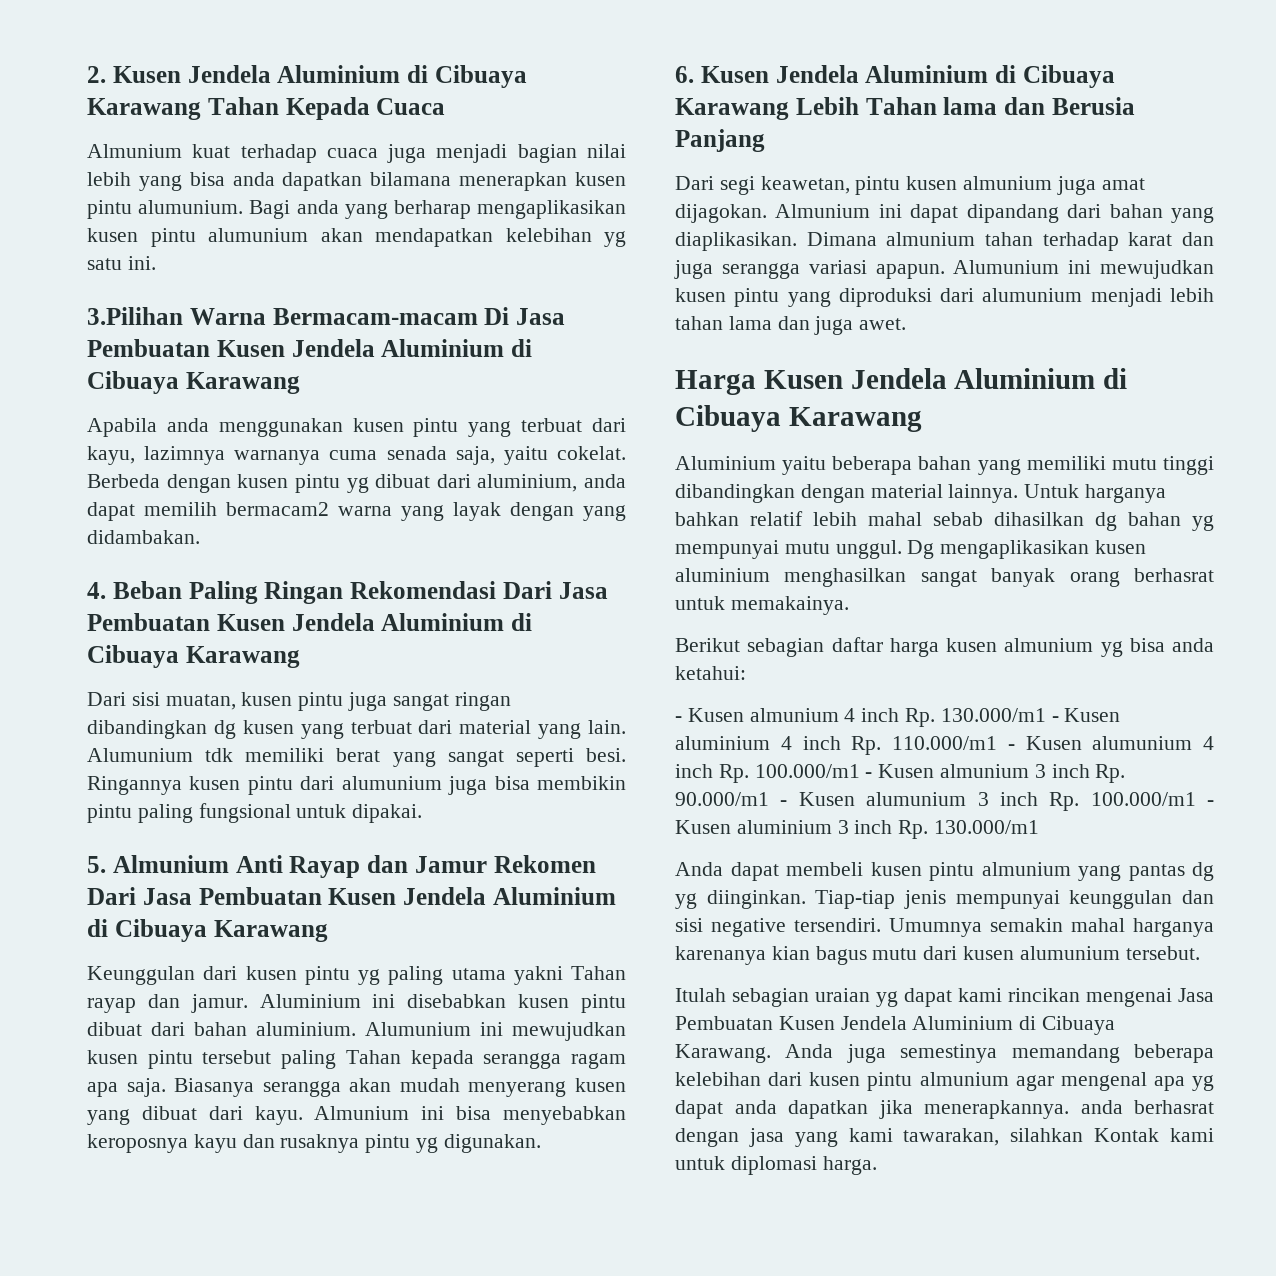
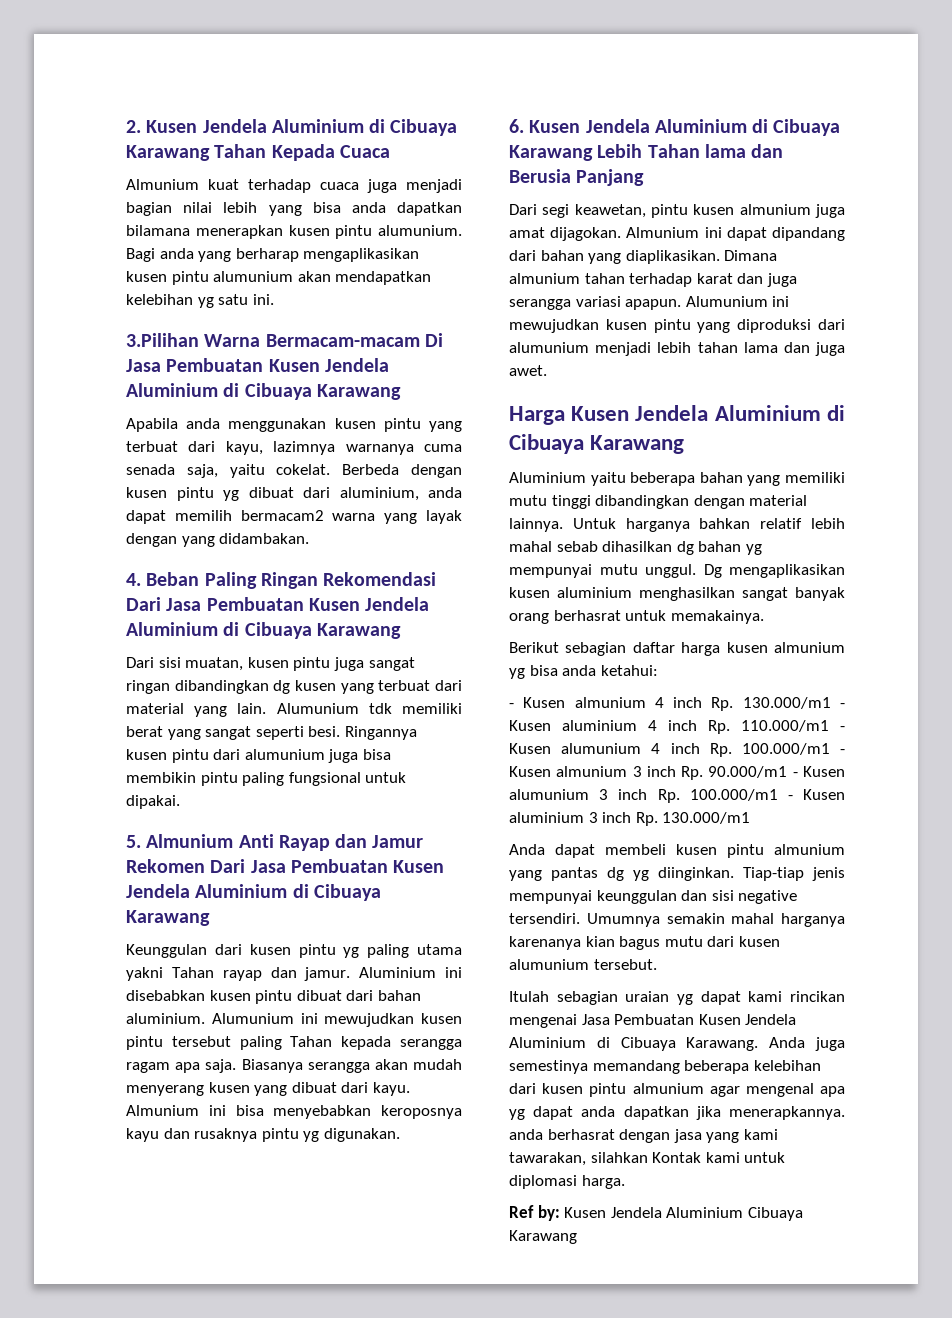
+ Ref by: Kusen Jendela Aluminium Cibuaya Karawang

